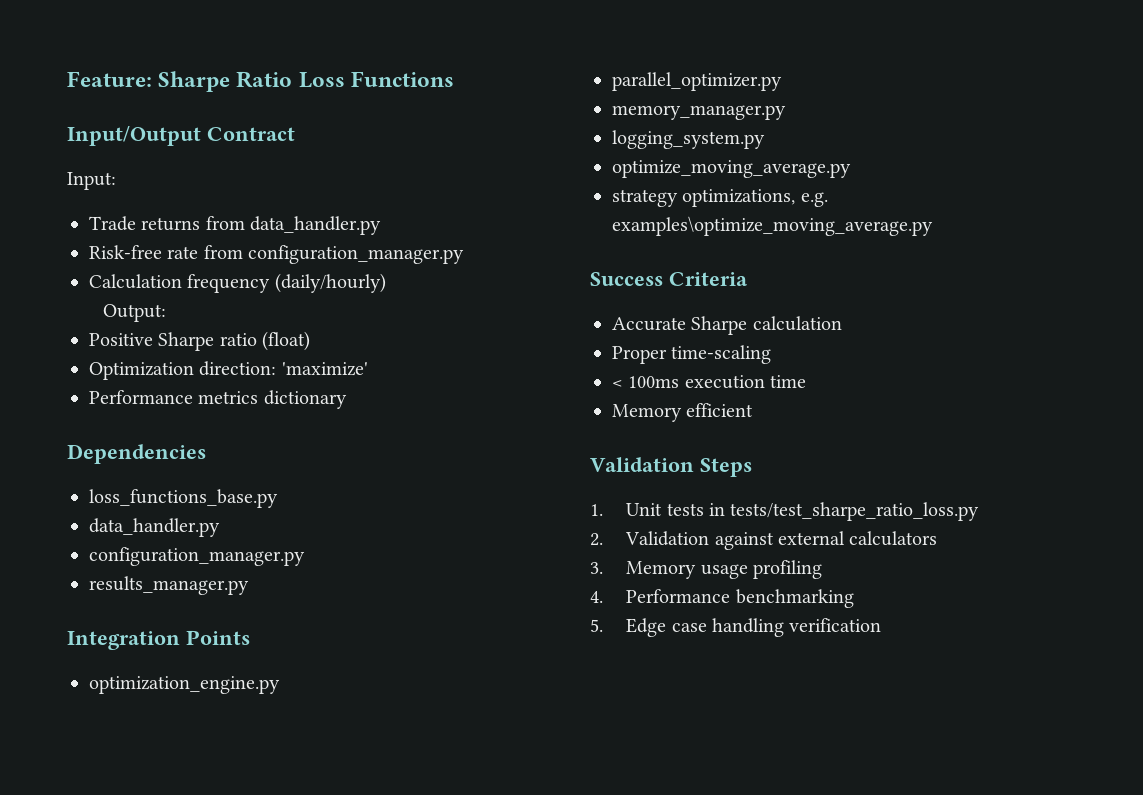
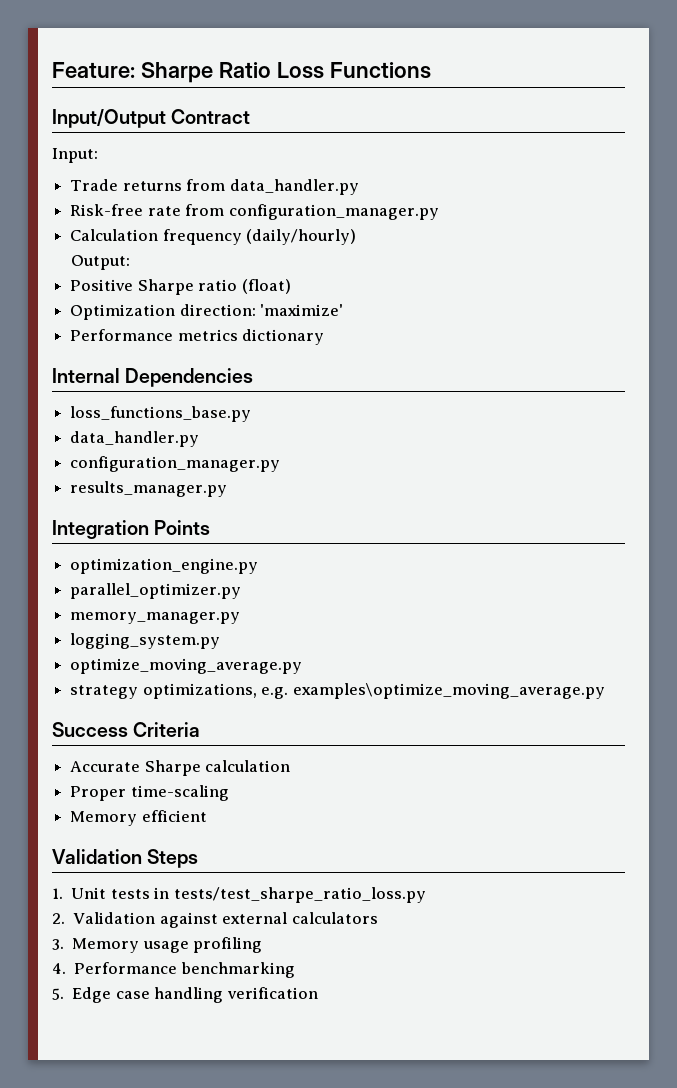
- Dependencies
+ Internal Dependencies
- < 100ms execution time

